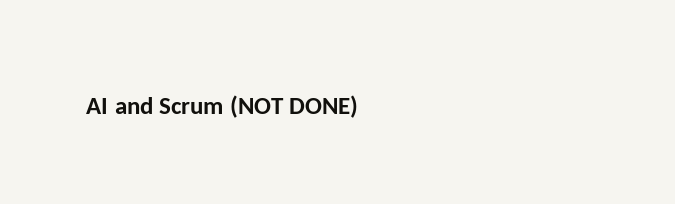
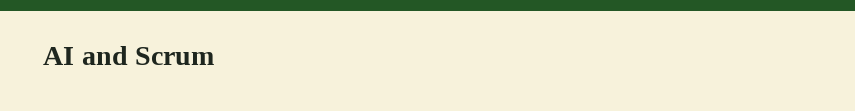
- AI and Scrum (NOT DONE)
+ AI and Scrum

